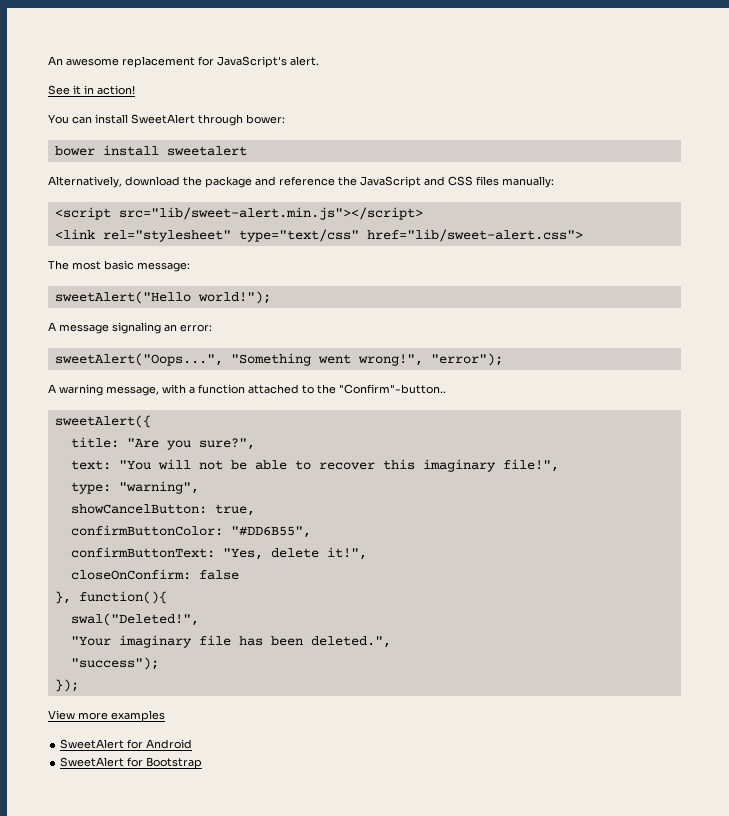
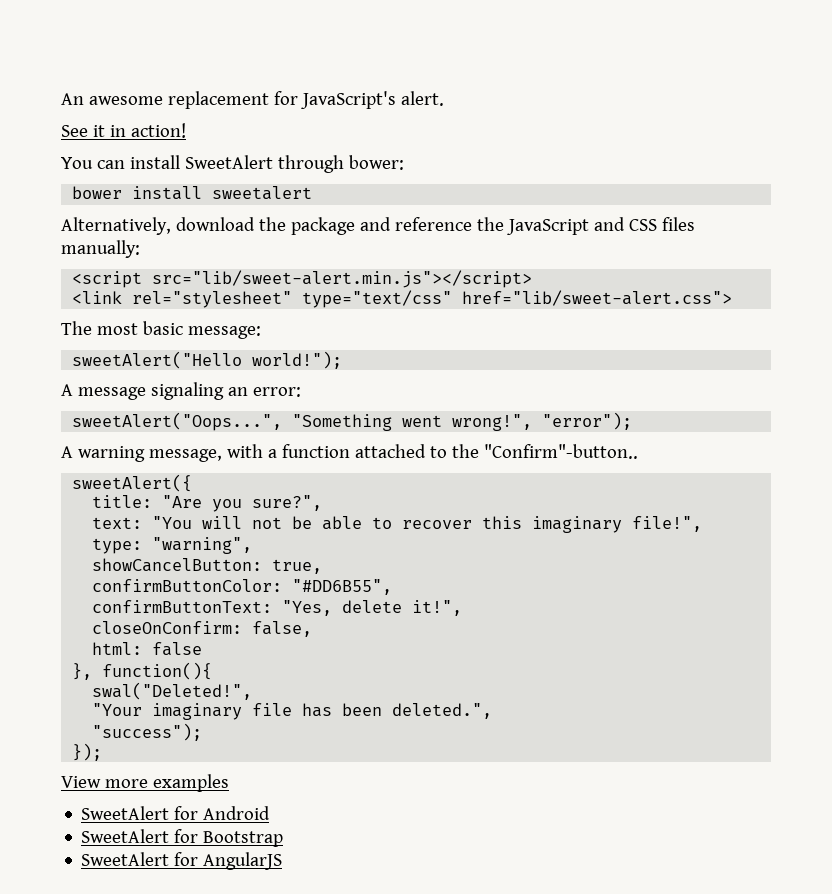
- closeOnConfirm: false
+ closeOnConfirm: false,
+ html: false
+ SweetAlert for AngularJS

